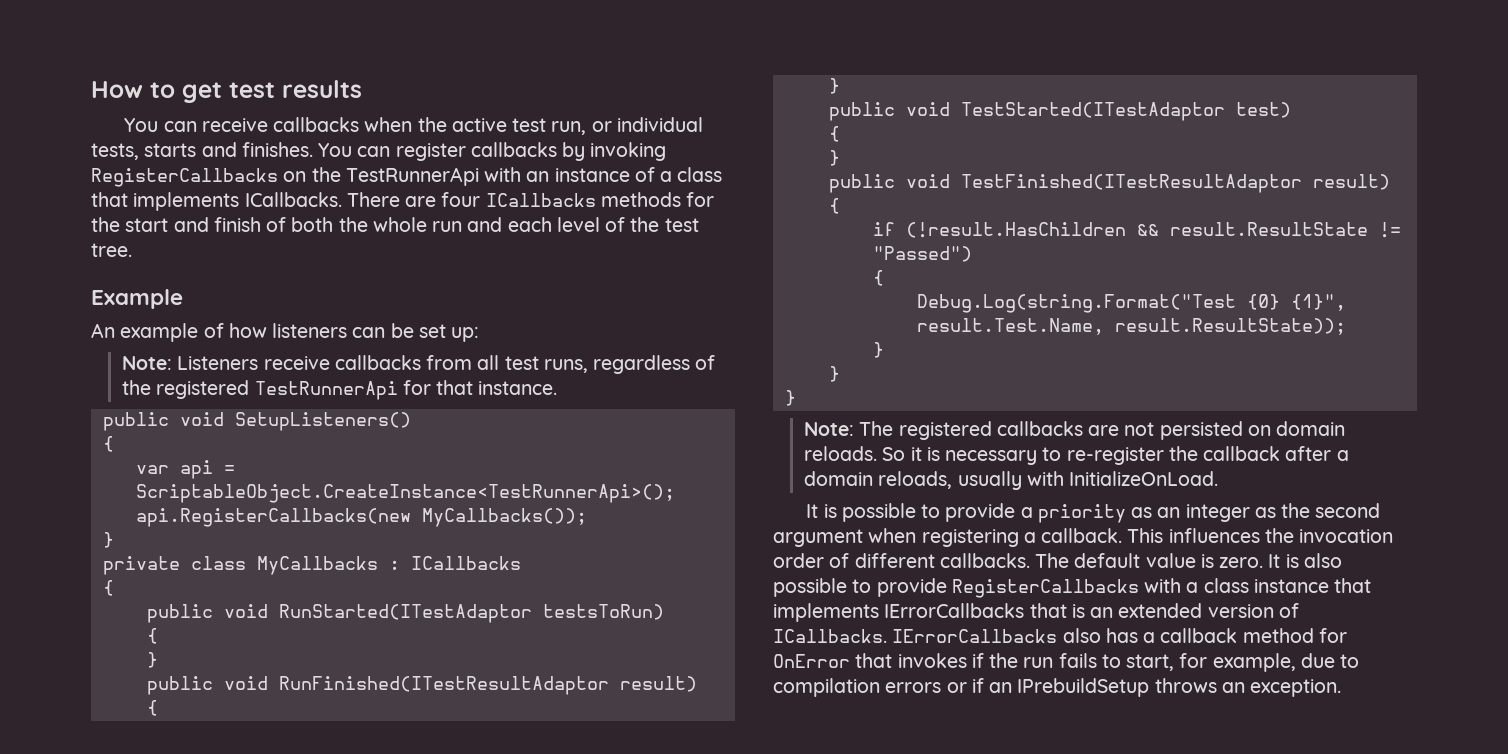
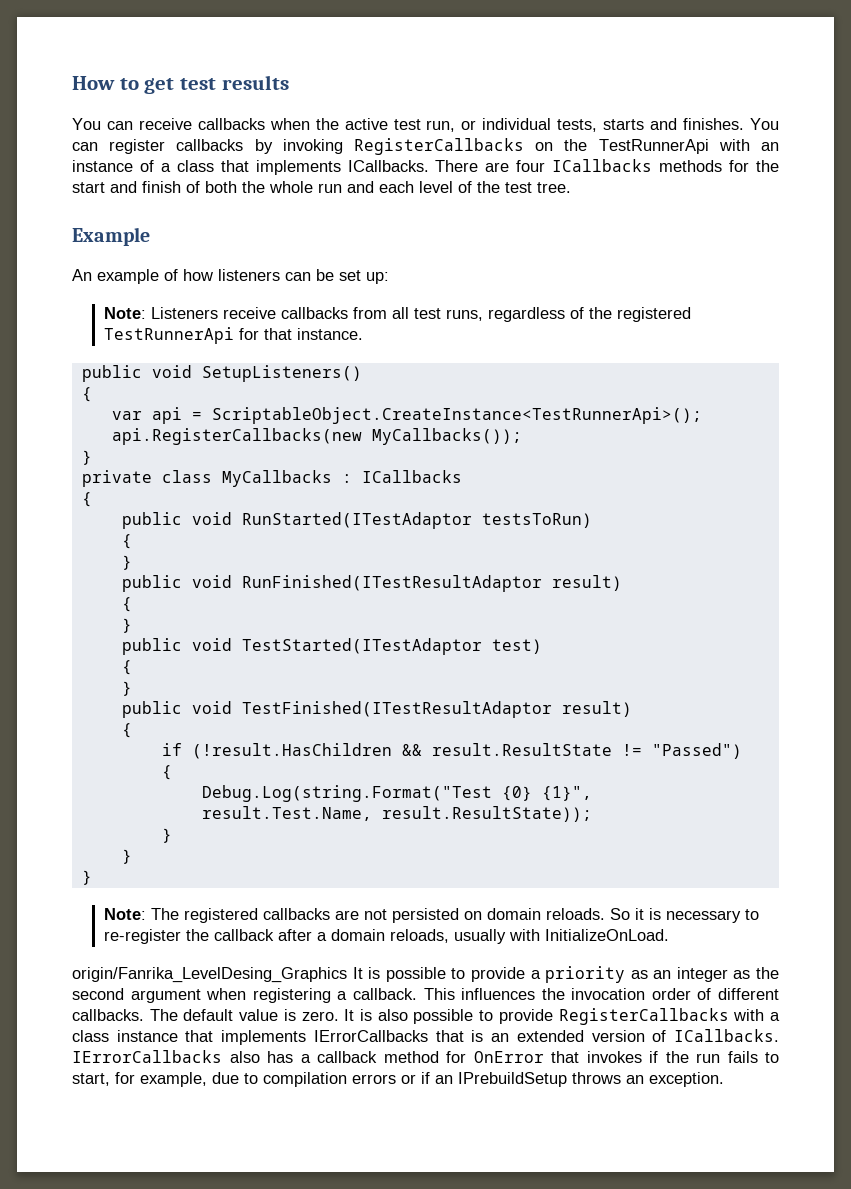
- It is possible to provide a priority as an integer as the second argument when registering a callback.
+ origin/Fanrika_LevelDesing_Graphics It is possible to provide a priority as an integer as the second argument when registering a callback.

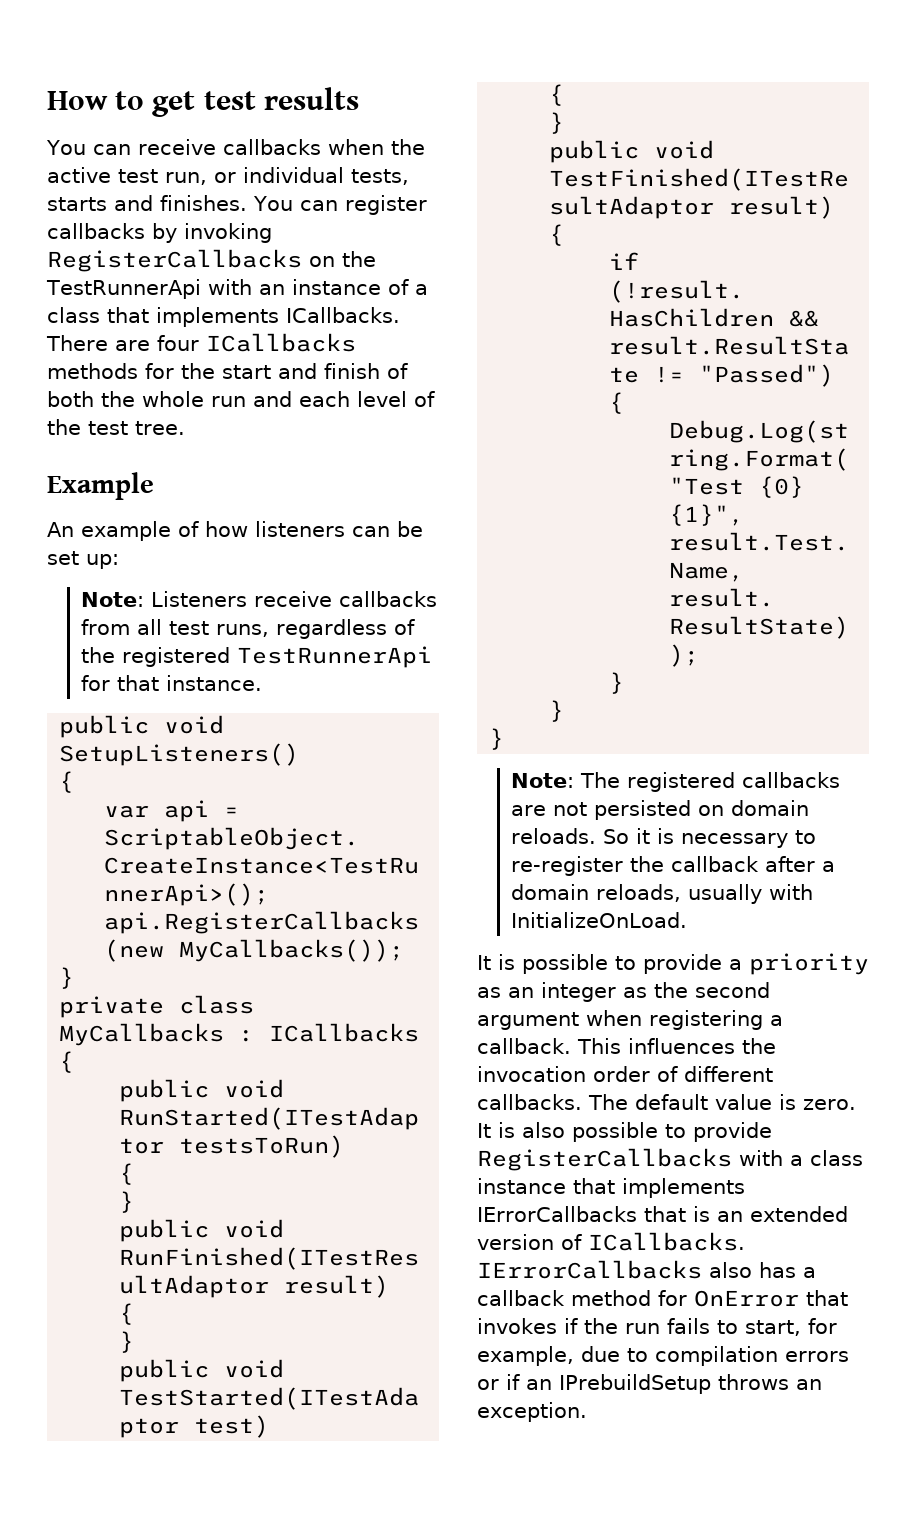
- origin/Fanrika_LevelDesing_Graphics It is possible to provide a priority as an integer as the second argument when registering a callback.
+ It is possible to provide a priority as an integer as the second argument when registering a callback.

